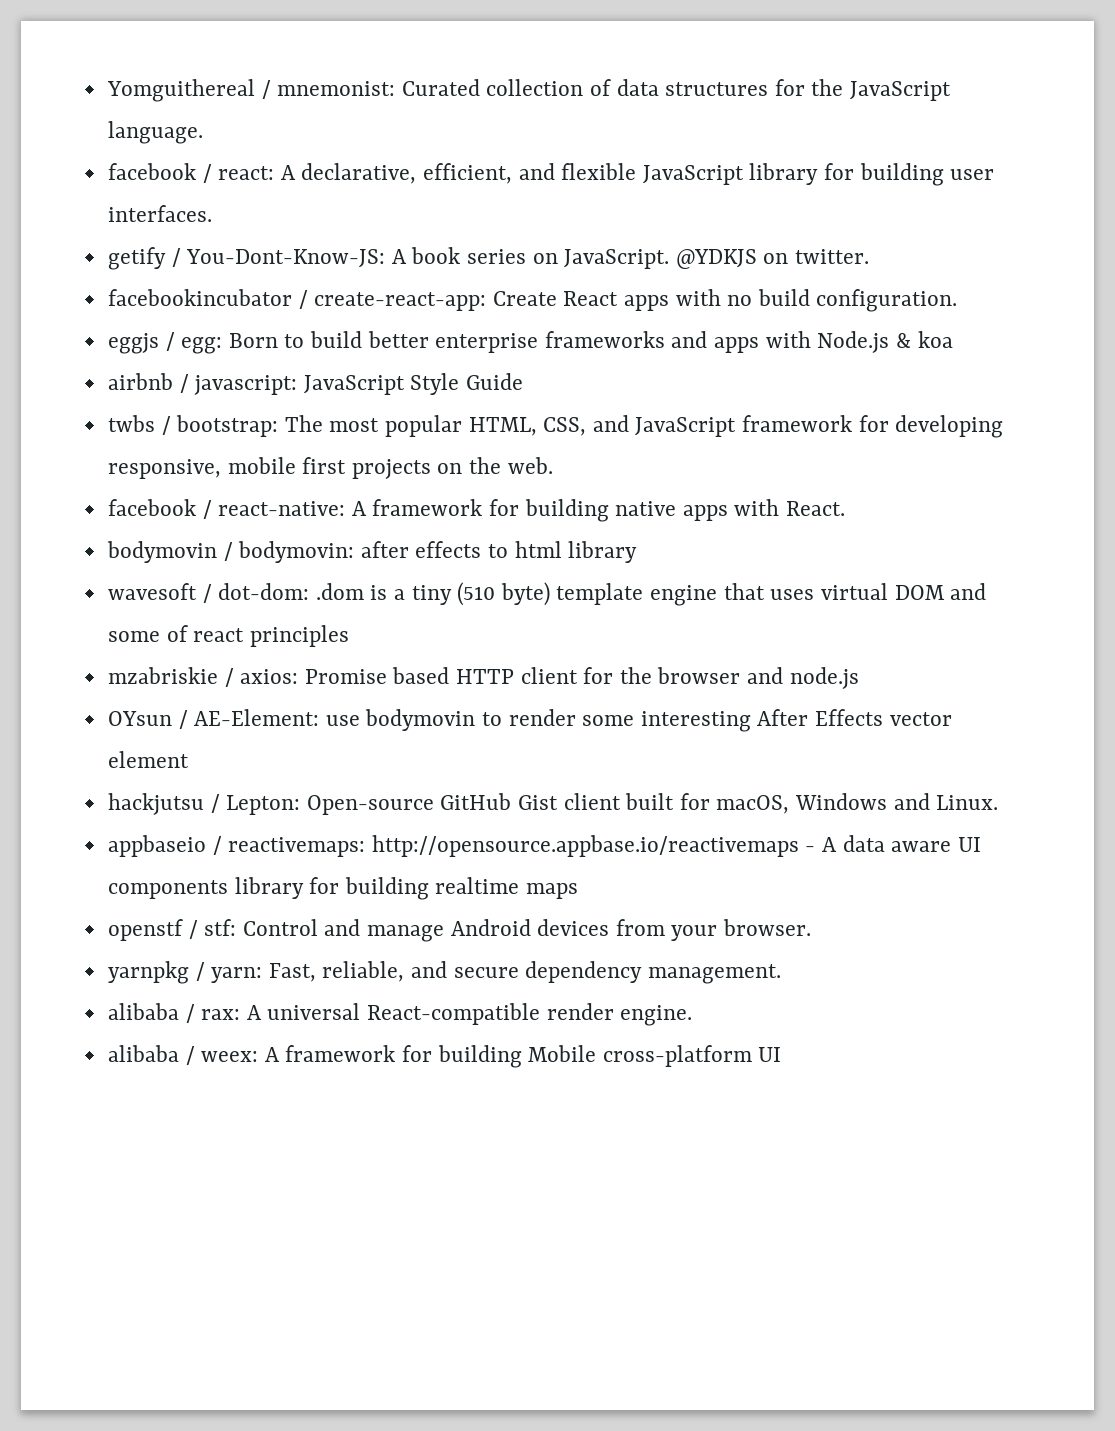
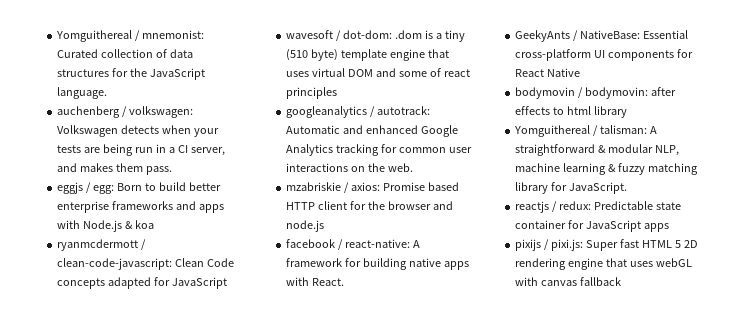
- facebook / react: A declarative, efficient, and flexible JavaScript library for building user interfaces.
- getify / You-Dont-Know-JS: A book series on JavaScript. @YDKJS on twitter.
- facebookincubator / create-react-app: Create React apps with no build configuration.
+ auchenberg / volkswagen: Volkswagen detects when your tests are being run in a CI server, and makes them pass.
- airbnb / javascript: JavaScript Style Guide
- twbs / bootstrap: The most popular HTML, CSS, and JavaScript framework for developing responsive, mobile first projects on the web.
- facebook / react-native: A framework for building native apps with React.
- bodymovin / bodymovin: after effects to html library
+ ryanmcdermott / clean-code-javascript: Clean Code concepts adapted for JavaScript
+ googleanalytics / autotrack: Automatic and enhanced Google Analytics tracking for common user interactions on the web.
- OYsun / AE-Element: use bodymovin to render some interesting After Effects vector element
- hackjutsu / Lepton: Open-source GitHub Gist client built for macOS, Windows and Linux.
- appbaseio / reactivemaps: http://opensource.appbase.io/reactivemaps - A data aware UI components library for building realtime maps
- openstf / stf: Control and manage Android devices from your browser.
- yarnpkg / yarn: Fast, reliable, and secure dependency management.
- alibaba / rax: A universal React-compatible render engine.
- alibaba / weex: A framework for building Mobile cross-platform UI
+ facebook / react-native: A framework for building native apps with React.
+ GeekyAnts / NativeBase: Essential cross-platform UI components for React Native
+ bodymovin / bodymovin: after effects to html library
+ Yomguithereal / talisman: A straightforward & modular NLP, machine learning & fuzzy matching library for JavaScript.
+ reactjs / redux: Predictable state container for JavaScript apps
+ pixijs / pixi.js: Super fast HTML 5 2D rendering engine that uses webGL with canvas fallback

